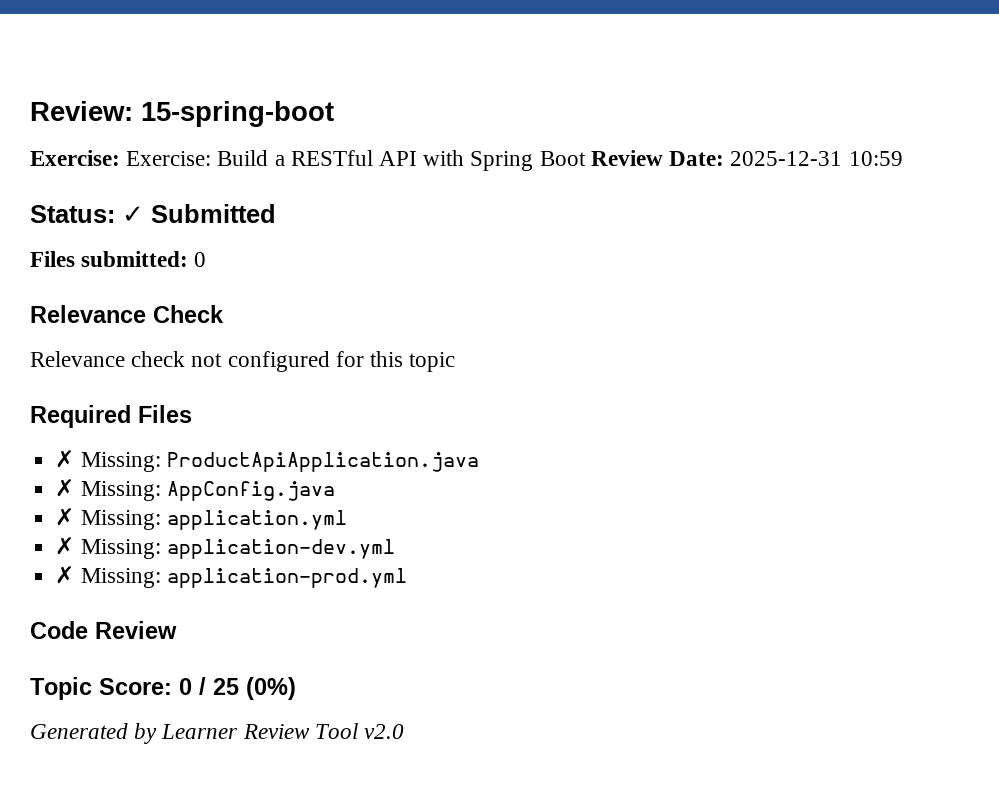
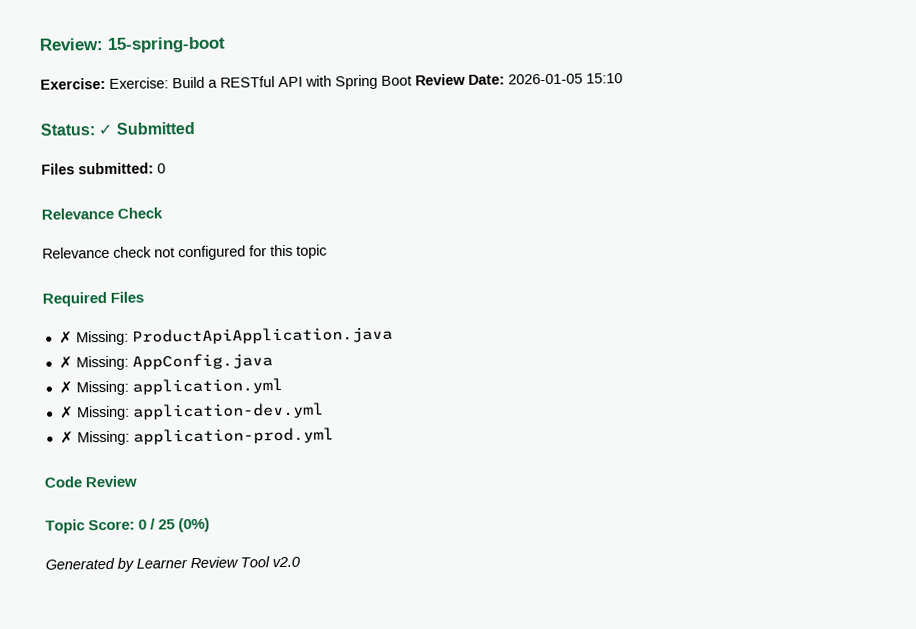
- Exercise: Exercise: Build a RESTful API with Spring Boot Review Date: 2025-12-31 10:59
+ Exercise: Exercise: Build a RESTful API with Spring Boot Review Date: 2026-01-05 15:10

